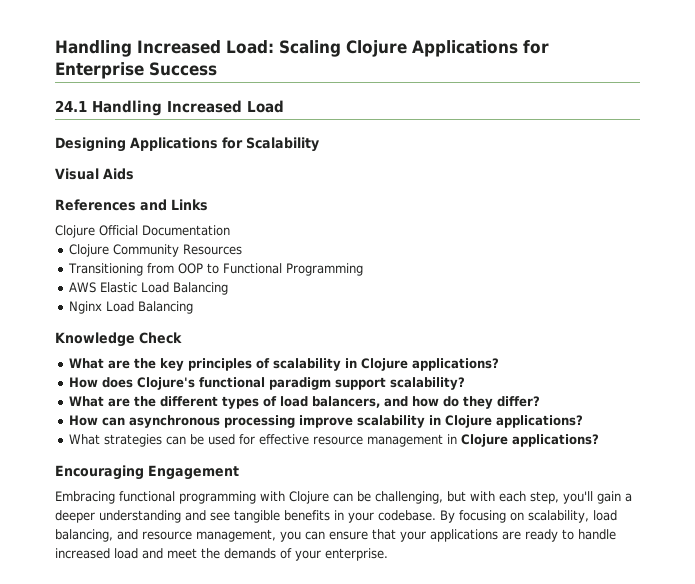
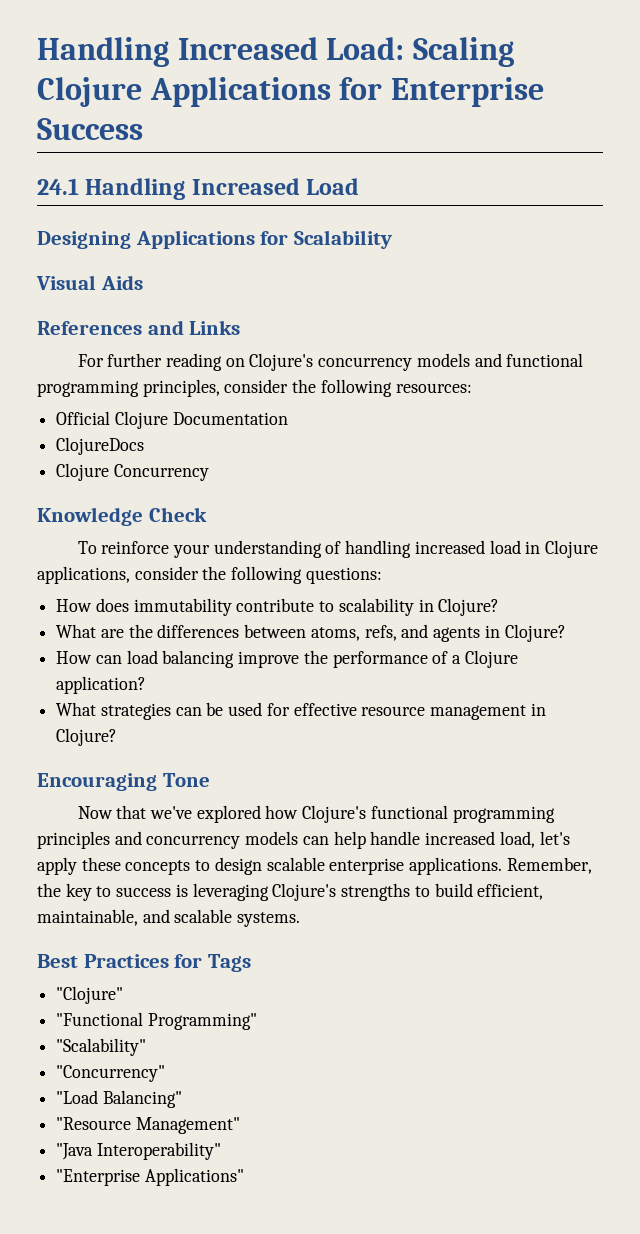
- Clojure Official Documentation
+ For further reading on Clojure's concurrency models and functional programming principles, consider the following resources:
+ Official Clojure Documentation
- Clojure Community Resources
- Transitioning from OOP to Functional Programming
- AWS Elastic Load Balancing
- Nginx Load Balancing
+ ClojureDocs
+ Clojure Concurrency
  Knowledge Check
- What are the key principles of scalability in Clojure applications?
- How does Clojure's functional paradigm support scalability?
- What are the different types of load balancers, and how do they differ?
- How can asynchronous processing improve scalability in Clojure applications?
+ To reinforce your understanding of handling increased load in Clojure applications, consider the following questions:
+ How does immutability contribute to scalability in Clojure?
+ What are the differences between atoms, refs, and agents in Clojure?
+ How can load balancing improve the performance of a Clojure application?
- What strategies can be used for effective resource management in Clojure applications?
+ What strategies can be used for effective resource management in Clojure?
- Encouraging Engagement
- Embracing functional programming with Clojure can be challenging, but with each step, you'll gain a deeper understanding and see tangible benefits in your codebase. By focusing on scalability, load balancing, and resource management, you can ensure that your applications are ready to handle increased load and meet the demands of your enterprise.
+ Encouraging Tone
+ Now that we've explored how Clojure's functional programming principles and concurrency models can help handle increased load, let's apply these concepts to design scalable enterprise applications. Remember, the key to success is leveraging Clojure's strengths to build efficient, maintainable, and scalable systems.
+ Best Practices for Tags
+ "Clojure"
+ "Functional Programming"
+ "Scalability"
+ "Concurrency"
+ "Load Balancing"
+ "Resource Management"
+ "Java Interoperability"
+ "Enterprise Applications"

